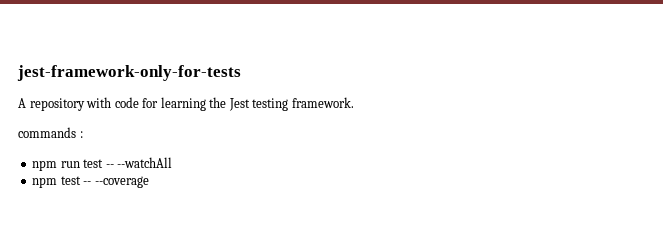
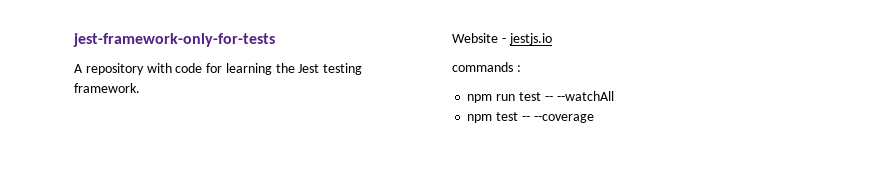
+ Website - jestjs.io

